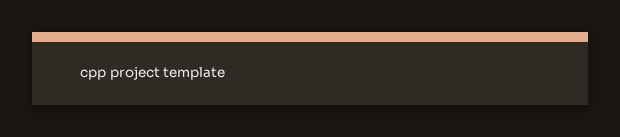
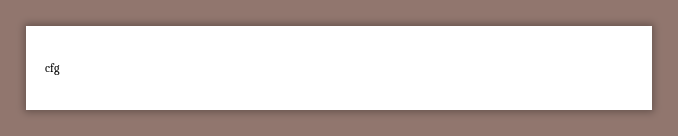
- cpp project template
+ cfg

